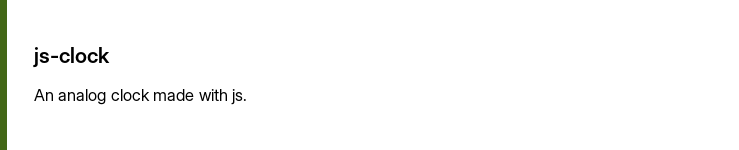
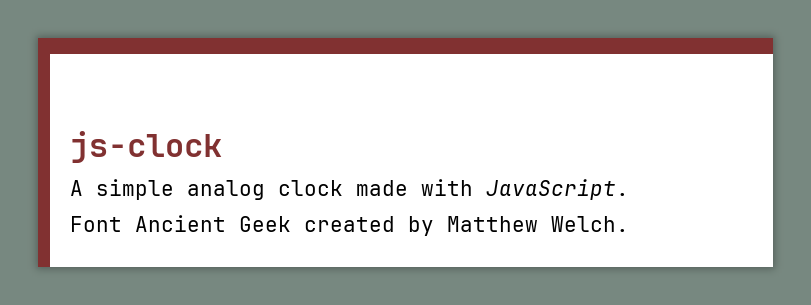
- An analog clock made with js.
+ A simple analog clock made with JavaScript.
+ Font Ancient Geek created by Matthew Welch.

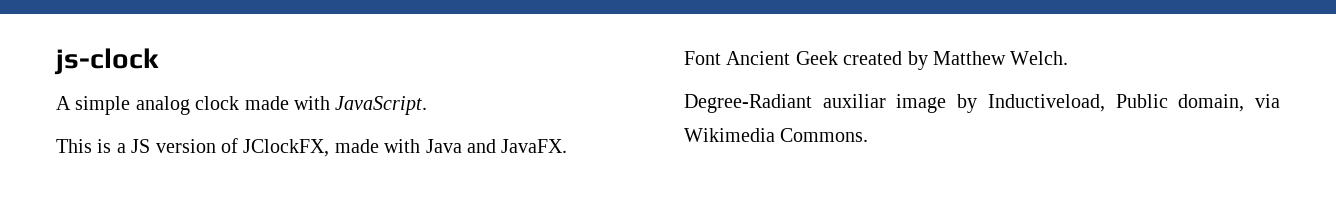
+ This is a JS version of JClockFX, made with Java and JavaFX.
+ Degree-Radiant auxiliar image by Inductiveload, Public domain, via Wikimedia Commons.

